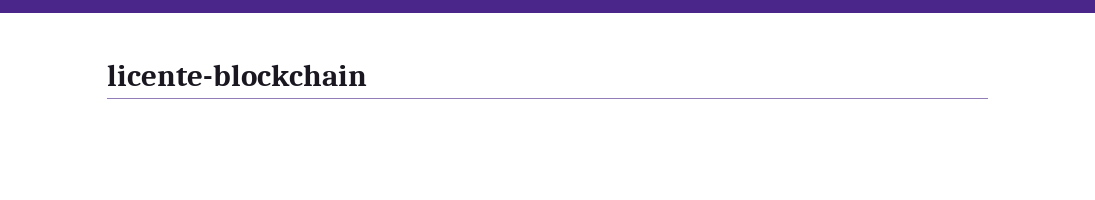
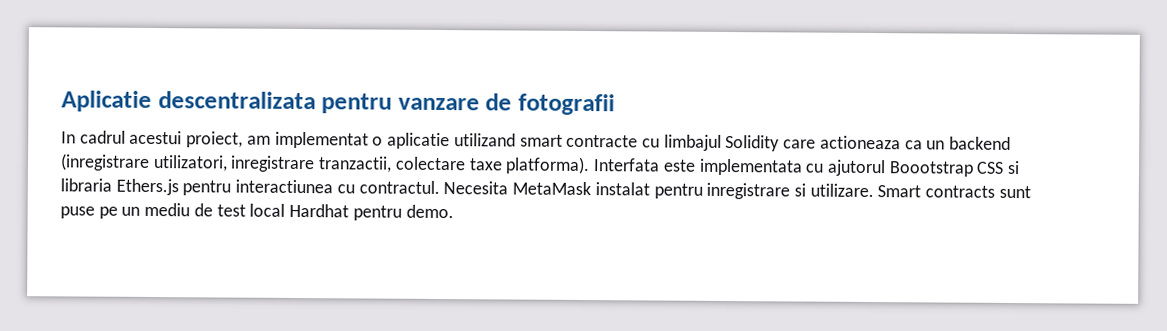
- licente-blockchain
+ Aplicatie descentralizata pentru vanzare de fotografii
+ In cadrul acestui proiect, am implementat o aplicatie utilizand smart contracte cu limbajul Solidity care actioneaza ca un backend (inregistrare utilizatori, inregistrare tranzactii, colectare taxe platforma). Interfata este implementata cu ajutorul Boootstrap CSS si libraria Ethers.js pentru interactiunea cu contractul. Necesita MetaMask instalat pentru inregistrare si utilizare. Smart contracts sunt puse pe un mediu de test local Hardhat pentru demo.

